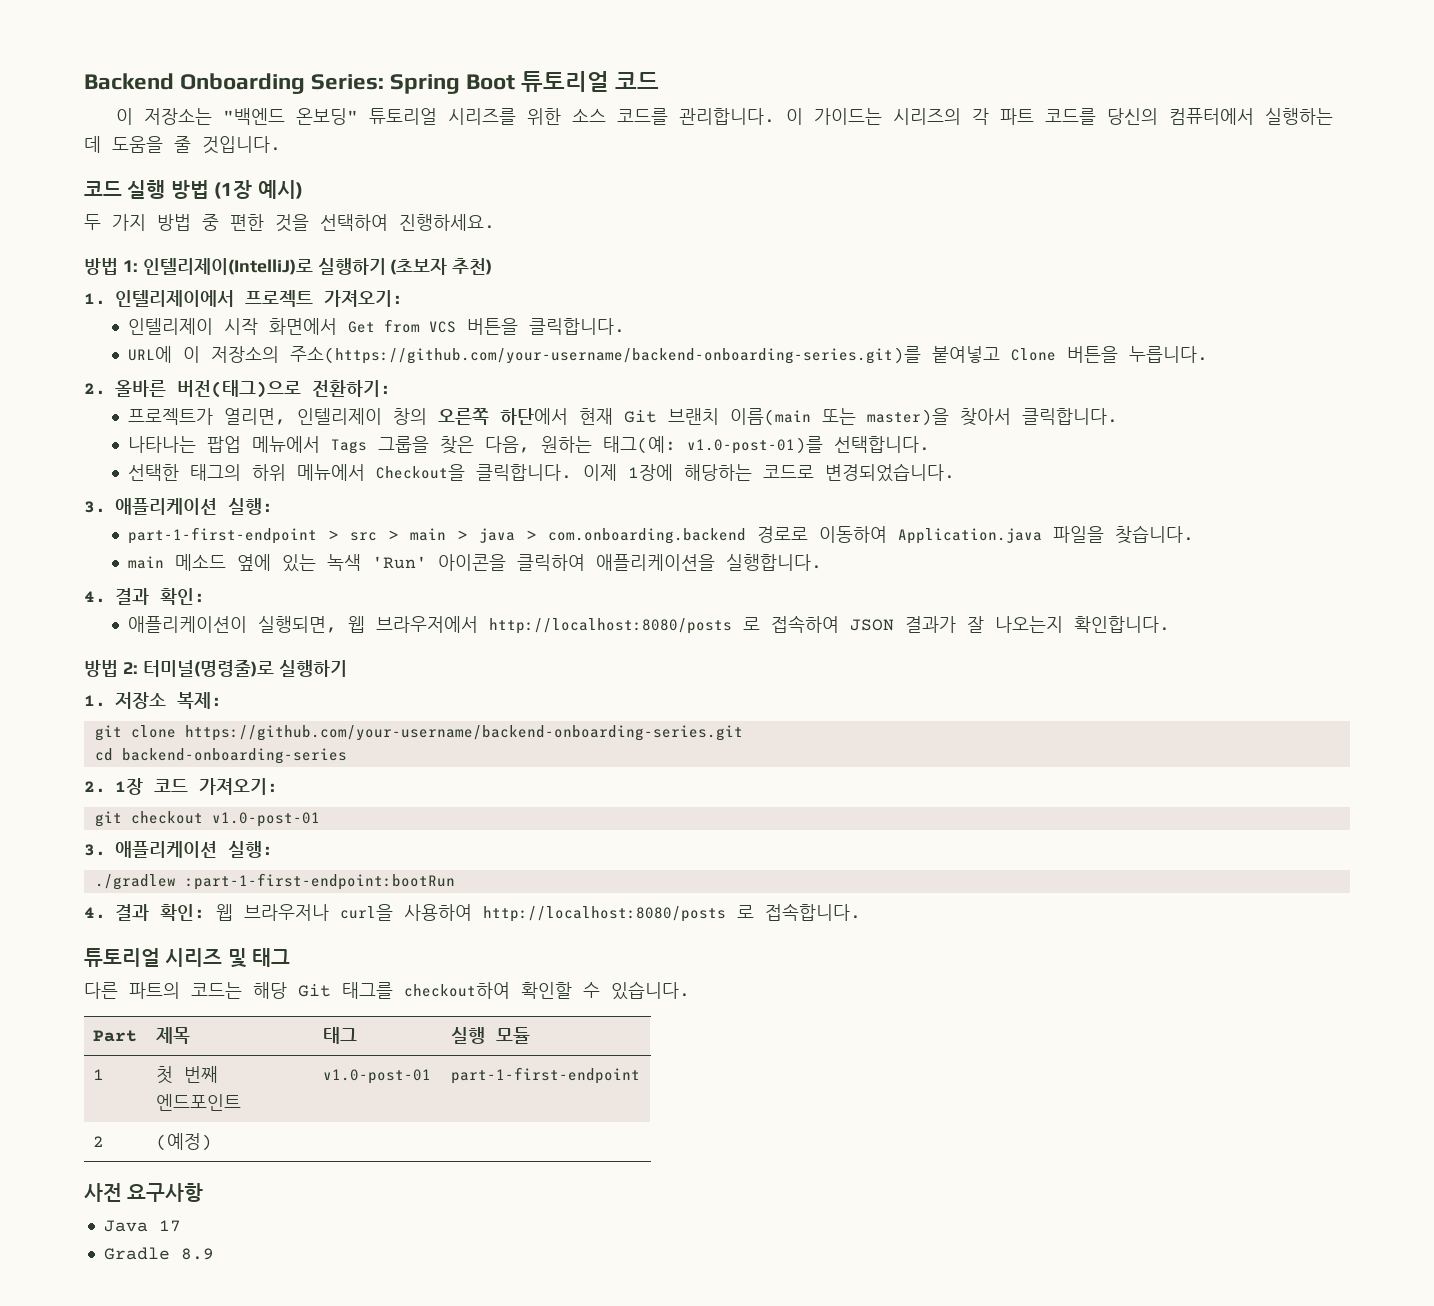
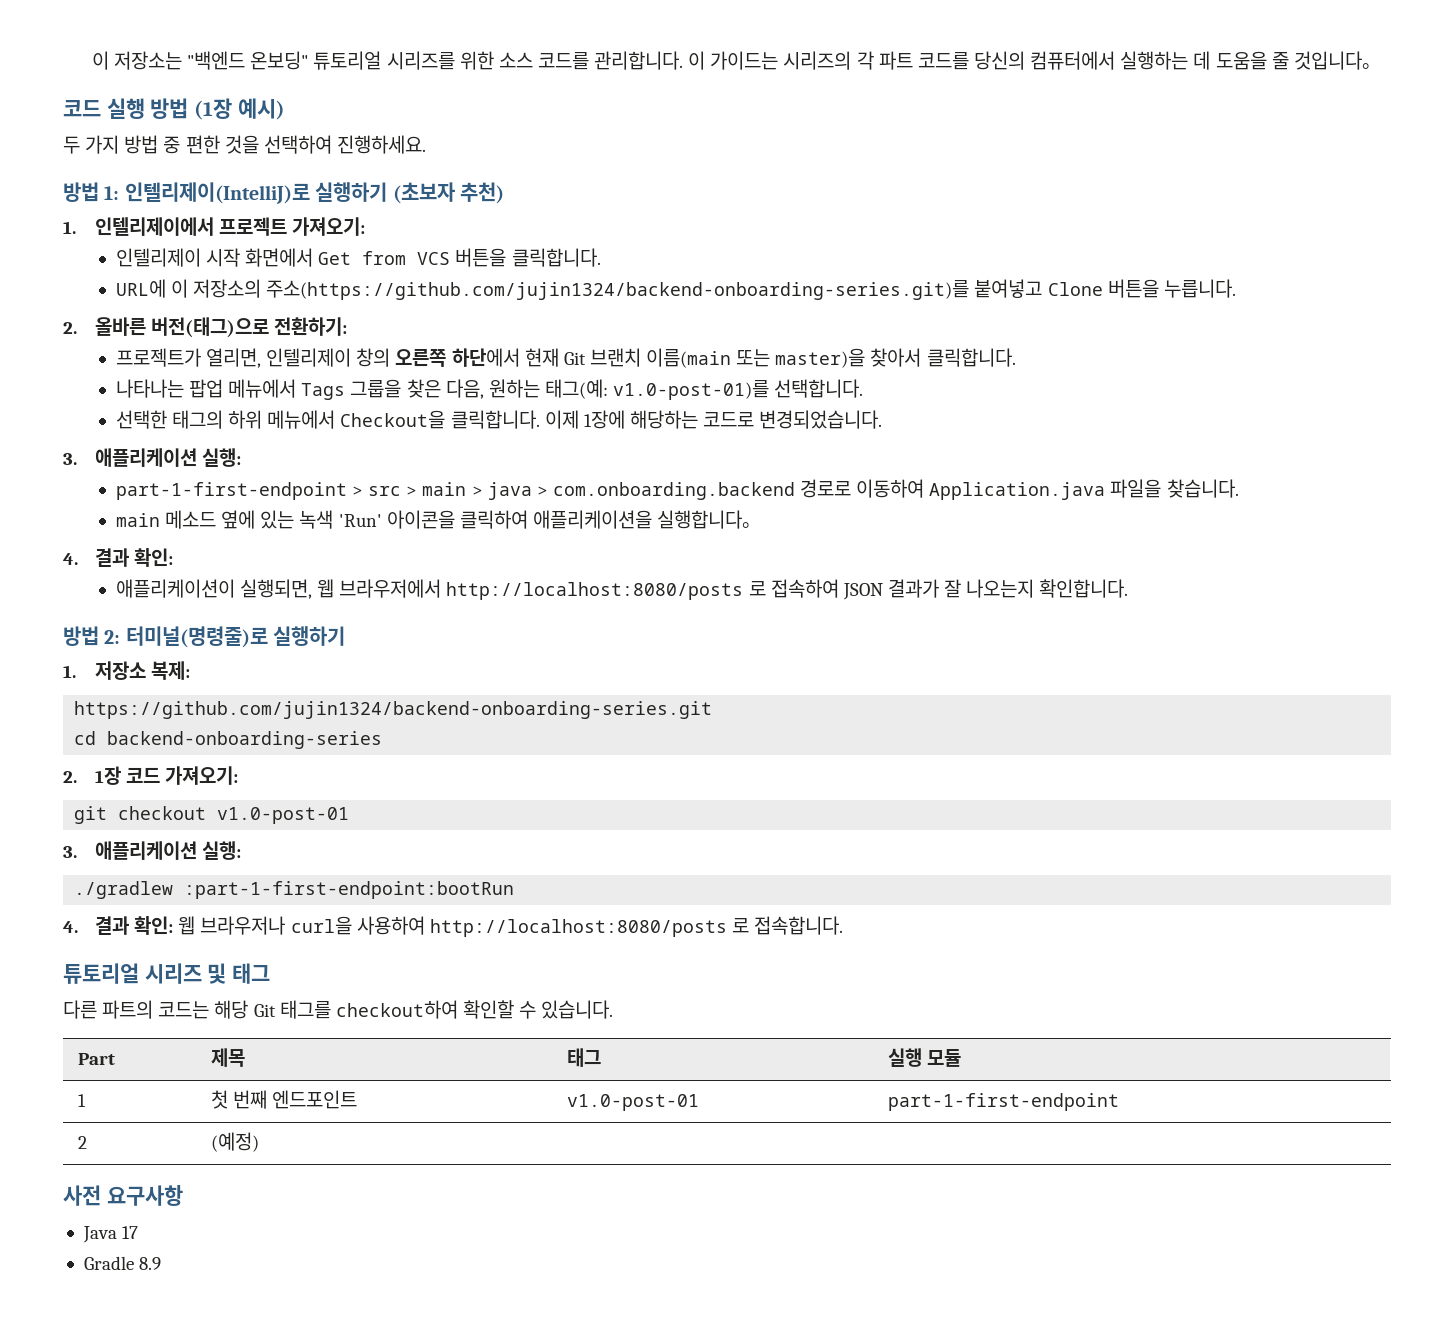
- Backend Onboarding Series: Spring Boot 튜토리얼 코드
- 이 가이드는 시리즈의 각 파트 코드를 당신의 컴퓨터에서 실행하는 데 도움을 줄 것입니다.
+ 이 가이드는 시리즈의 각 파트 코드를 당신의 컴퓨터에서 실행하는 데 도움을 줄 것입니다。
- URL에 이 저장소의 주소(https://github.com/your-username/backend-onboarding-series.git)를 붙여넣고 Clone 버튼을 누릅니다.
+ URL에 이 저장소의 주소(https://github.com/jujin1324/backend-onboarding-series.git)를 붙여넣고 Clone 버튼을 누릅니다.
- main 메소드 옆에 있는 녹색 'Run' 아이콘을 클릭하여 애플리케이션을 실행합니다.
+ main 메소드 옆에 있는 녹색 'Run' 아이콘을 클릭하여 애플리케이션을 실행합니다。
- git clone https://github.com/your-username/backend-onboarding-series.git
+ https://github.com/jujin1324/backend-onboarding-series.git

